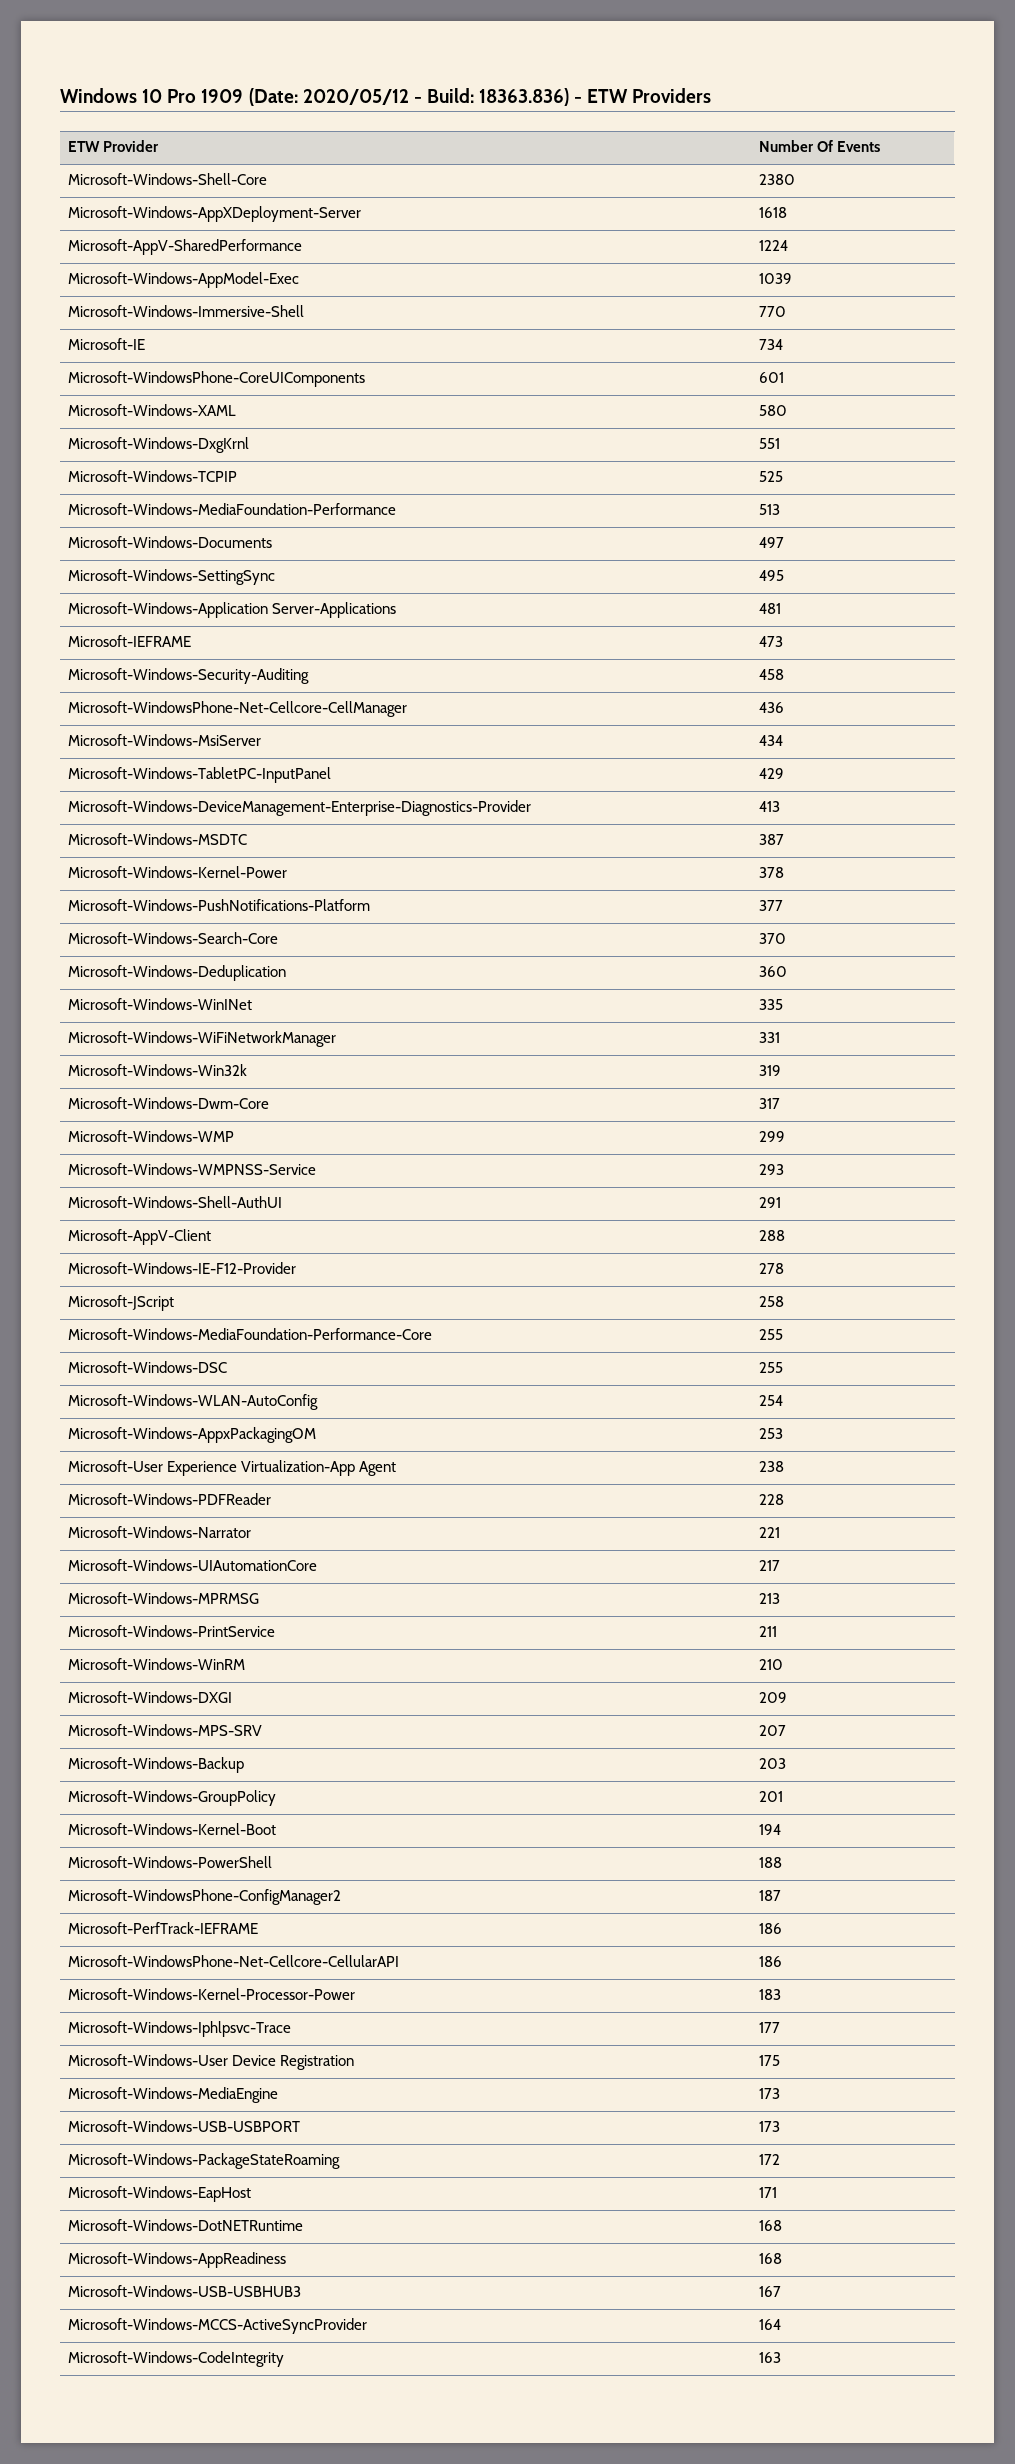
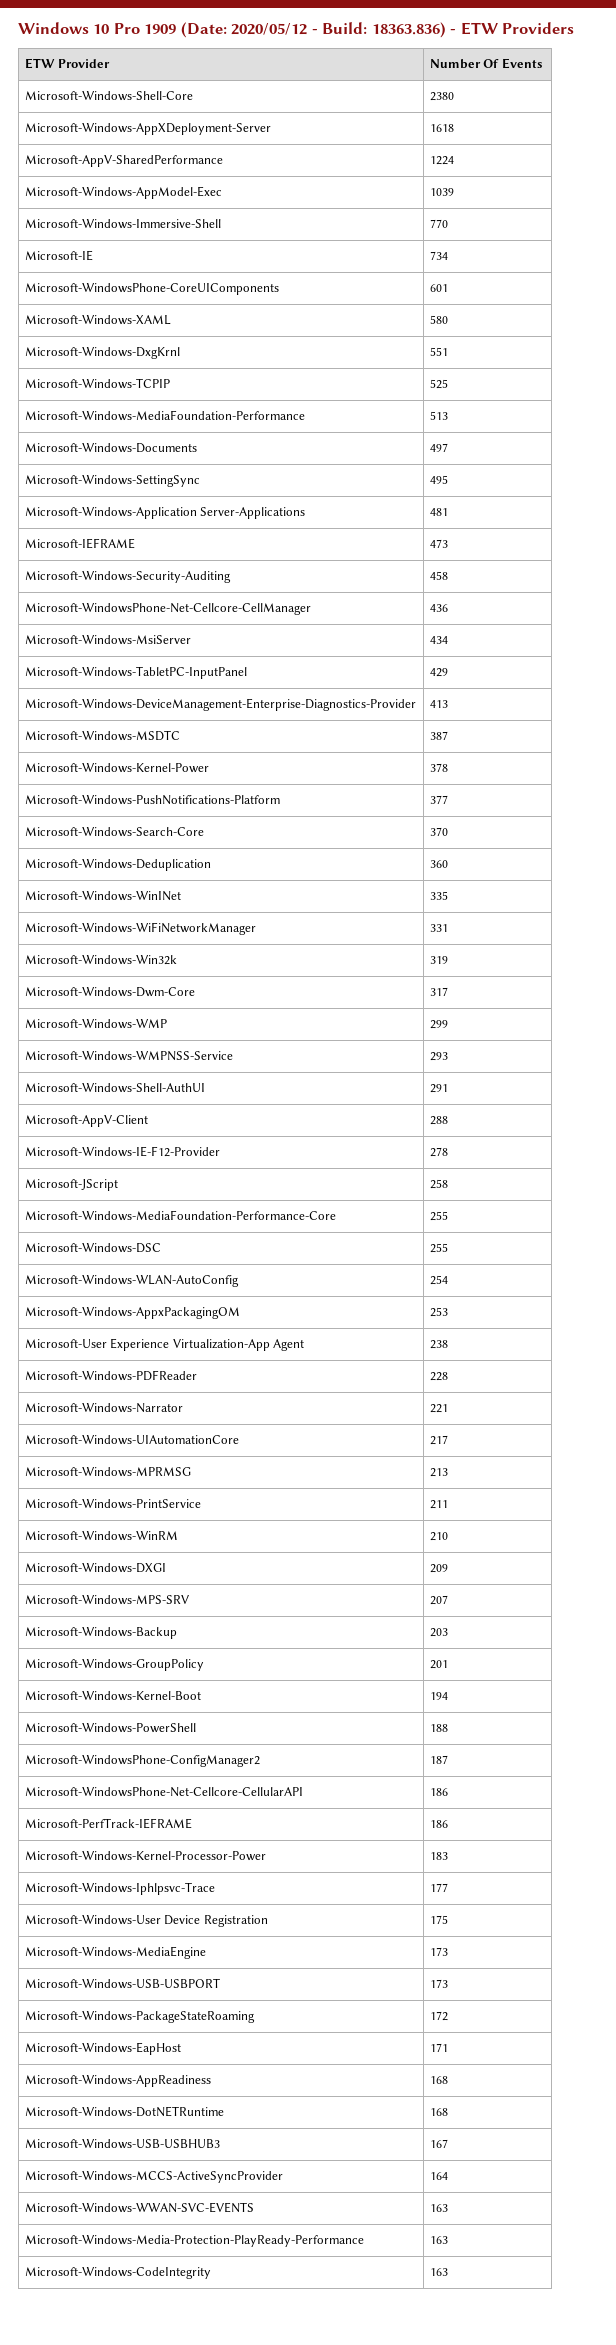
+ Microsoft-WindowsPhone-Net-Cellcore-CellularAPI | 186
  Microsoft-PerfTrack-IEFRAME | 186
- Microsoft-WindowsPhone-Net-Cellcore-CellularAPI | 186
+ Microsoft-Windows-AppReadiness | 168
  Microsoft-Windows-DotNETRuntime | 168
- Microsoft-Windows-AppReadiness | 168
+ Microsoft-Windows-WWAN-SVC-EVENTS | 163
+ Microsoft-Windows-Media-Protection-PlayReady-Performance | 163

